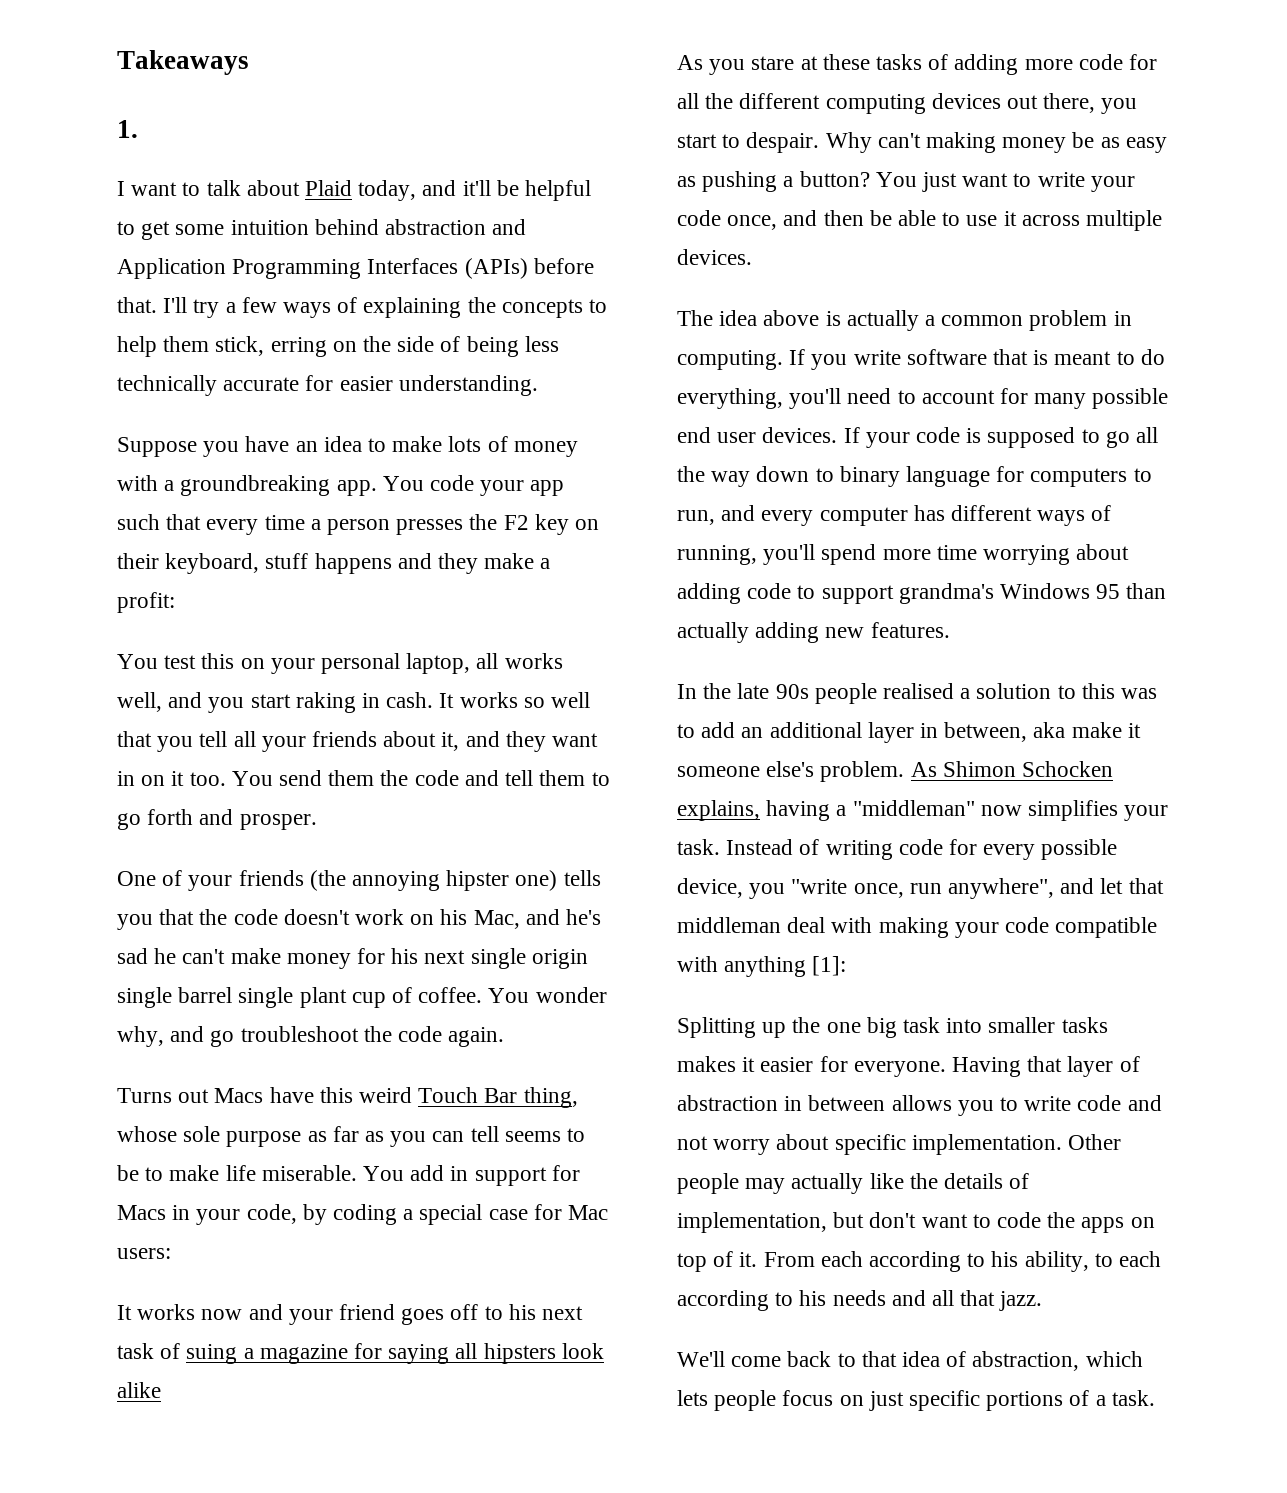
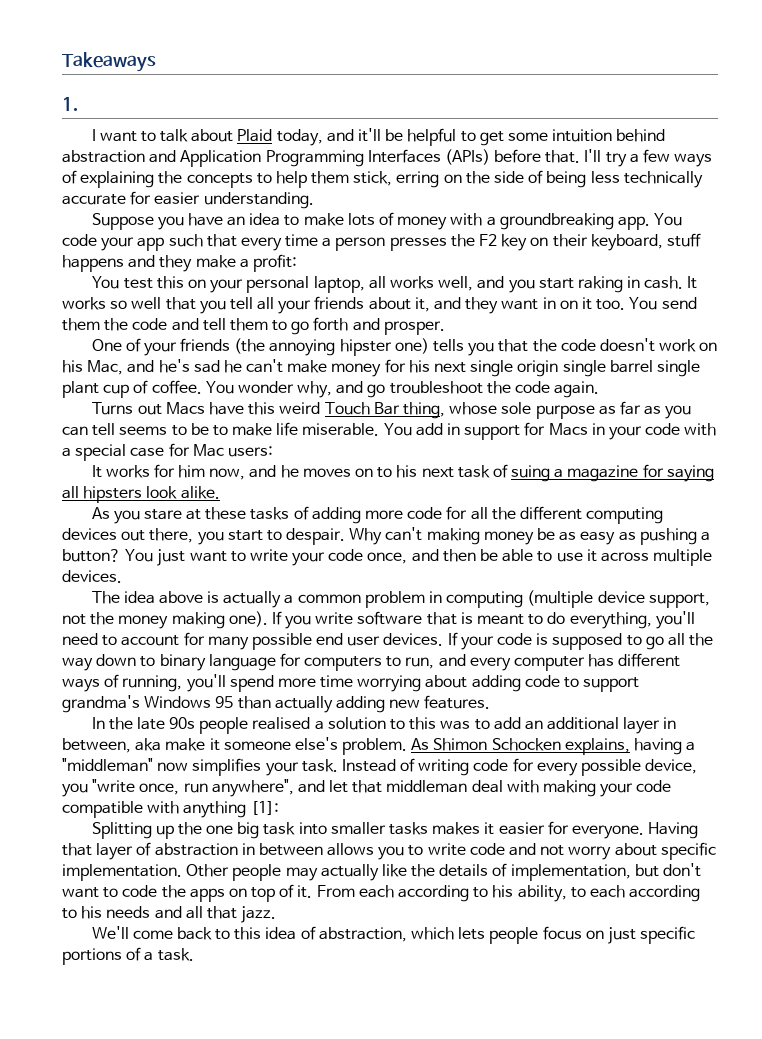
- You add in support for Macs in your code, by coding a special case for Mac users:
+ You add in support for Macs in your code with a special case for Mac users:
- It works now and your friend goes off to his next task of suing a magazine for saying all hipsters look alike
+ It works for him now, and he moves on to his next task of suing a magazine for saying all hipsters look alike.
- The idea above is actually a common problem in computing.
+ The idea above is actually a common problem in computing (multiple device support, not the money making one).
- We'll come back to that idea of abstraction, which lets people focus on just specific portions of a task.
+ We'll come back to this idea of abstraction, which lets people focus on just specific portions of a task.

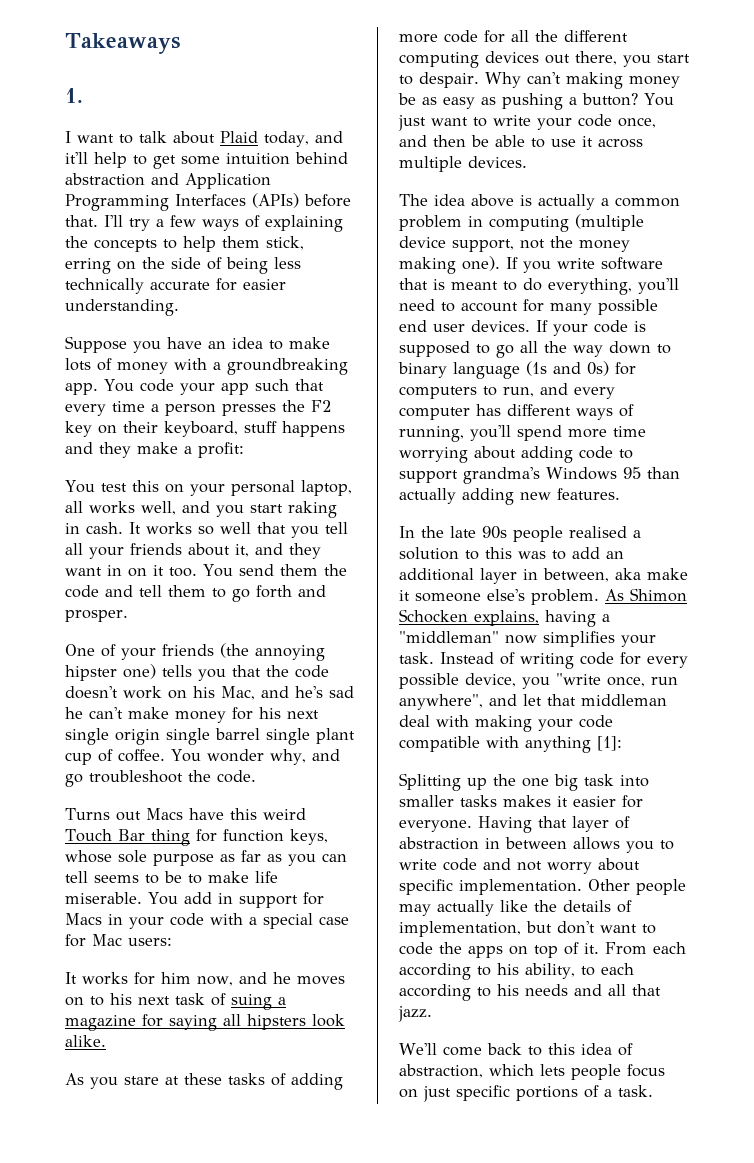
- I want to talk about Plaid today, and it'll be helpful to get some intuition behind abstraction and Application Programming Interfaces (APIs) before that.
+ I want to talk about Plaid today, and it'll help to get some intuition behind abstraction and Application Programming Interfaces (APIs) before that.
- You wonder why, and go troubleshoot the code again.
+ You wonder why, and go troubleshoot the code.
- Turns out Macs have this weird Touch Bar thing, whose sole purpose as far as you can tell seems to be to make life miserable.
+ Turns out Macs have this weird Touch Bar thing for function keys, whose sole purpose as far as you can tell seems to be to make life miserable.
- If your code is supposed to go all the way down to binary language for computers to run, and every computer has different ways of running, you'll spend more time worrying about adding code to support grandma's Windows 95 than actually adding new features.
+ If your code is supposed to go all the way down to binary language (1s and 0s) for computers to run, and every computer has different ways of running, you'll spend more time worrying about adding code to support grandma's Windows 95 than actually adding new features.

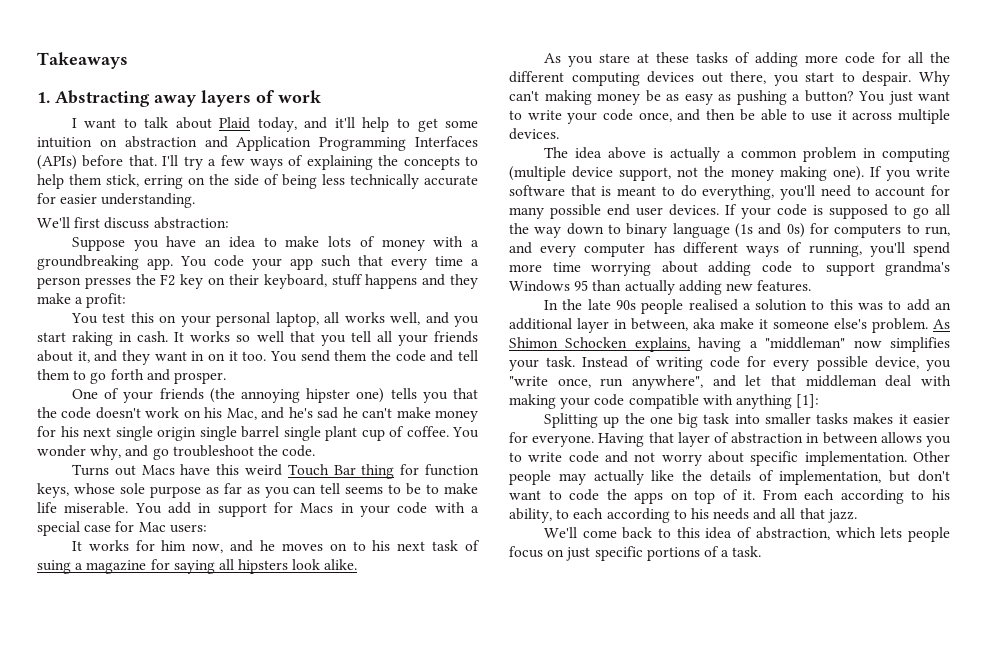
- 1.
+ 1. Abstracting away layers of work
- I want to talk about Plaid today, and it'll help to get some intuition behind abstraction and Application Programming Interfaces (APIs) before that.
+ I want to talk about Plaid today, and it'll help to get some intuition on abstraction and Application Programming Interfaces (APIs) before that.
+ We'll first discuss abstraction:

